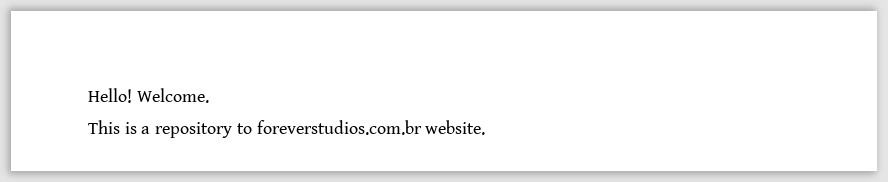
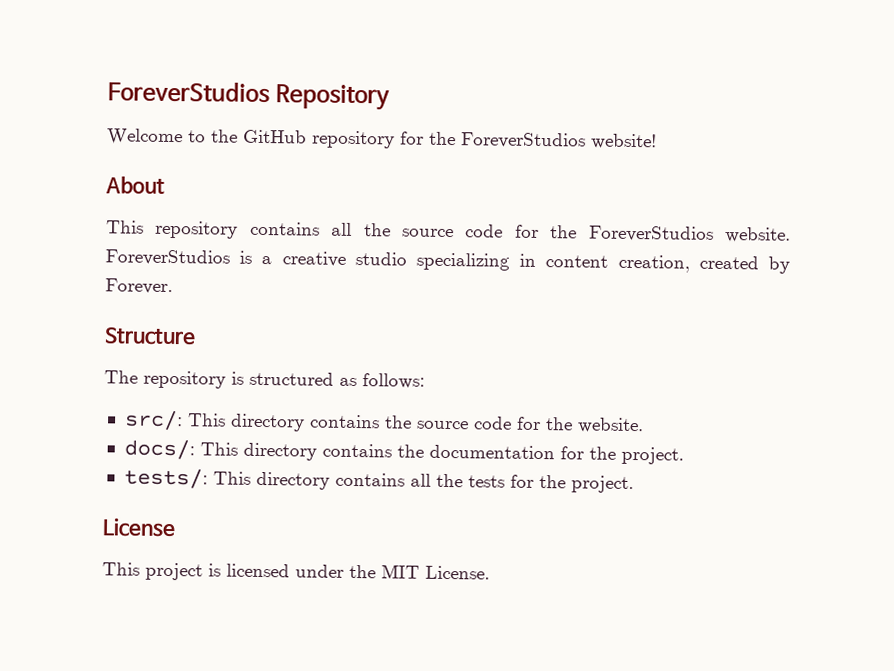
- Hello! Welcome.
- This is a repository to foreverstudios.com.br website.
+ ForeverStudios Repository
+ Welcome to the GitHub repository for the ForeverStudios website!
+ About
+ This repository contains all the source code for the ForeverStudios website. ForeverStudios is a creative studio specializing in content creation, created by Forever.
+ Structure
+ The repository is structured as follows:
+ src/: This directory contains the source code for the website.
+ docs/: This directory contains the documentation for the project.
+ tests/: This directory contains all the tests for the project.
+ License
+ This project is licensed under the MIT License.

